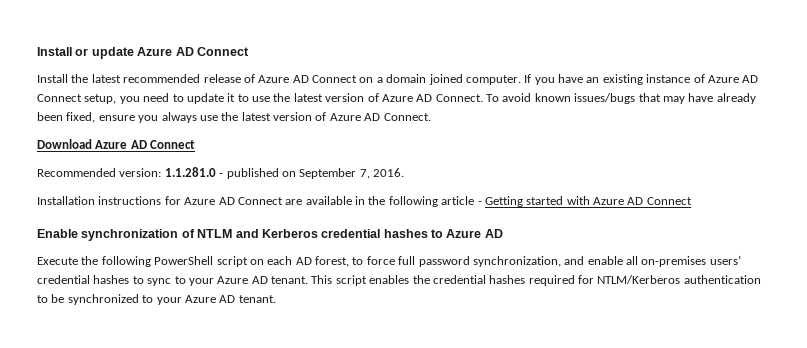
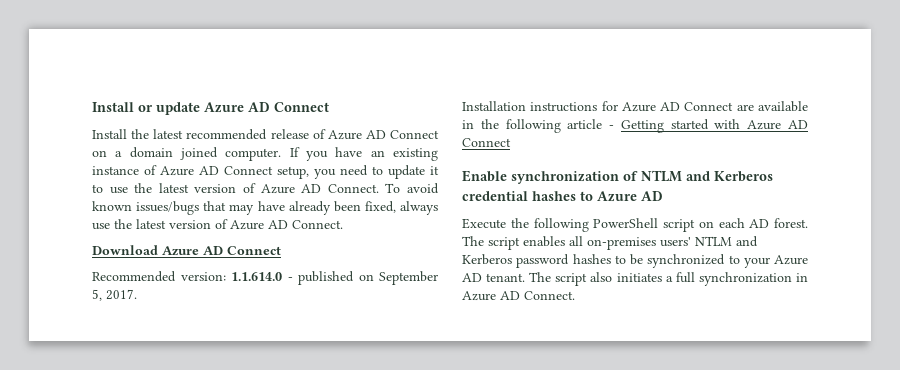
- To avoid known issues/bugs that may have already been fixed, ensure you always use the latest version of Azure AD Connect.
+ To avoid known issues/bugs that may have already been fixed, always use the latest version of Azure AD Connect.
- Recommended version: 1.1.281.0 - published on September 7, 2016.
+ Recommended version: 1.1.614.0 - published on September 5, 2017.
- Execute the following PowerShell script on each AD forest, to force full password synchronization, and enable all on-premises users’ credential hashes to sync to your Azure AD tenant. This script enables the credential hashes required for NTLM/Kerberos authentication to be synchronized to your Azure AD tenant.
+ Execute the following PowerShell script on each AD forest. The script enables all on-premises users' NTLM and Kerberos password hashes to be synchronized to your Azure AD tenant.
+ The script also initiates a full synchronization in Azure AD Connect.

